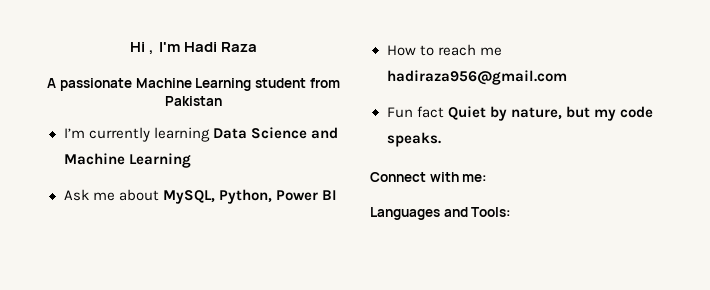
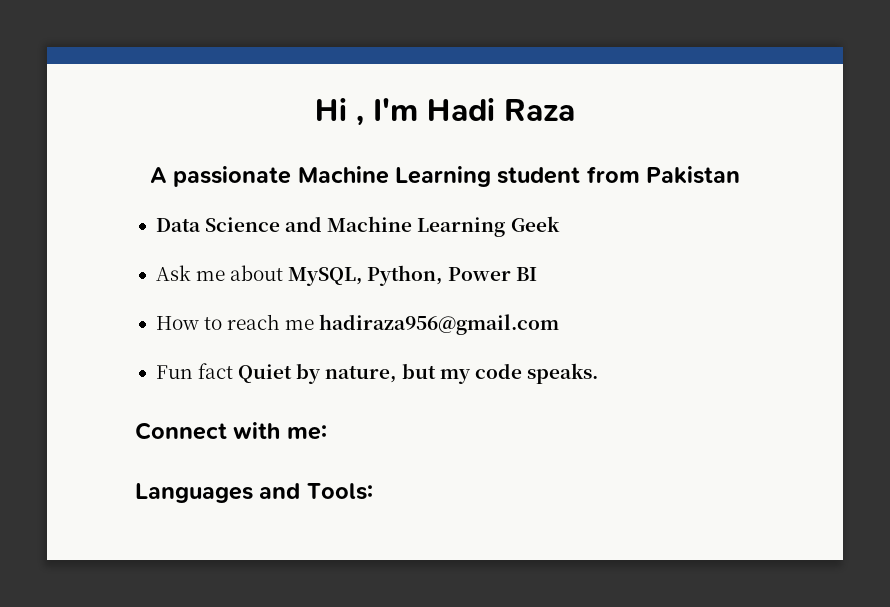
- I’m currently learning Data Science and Machine Learning
+ Data Science and Machine Learning Geek

